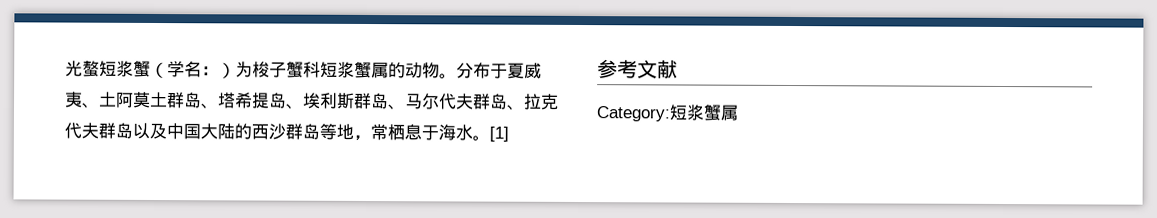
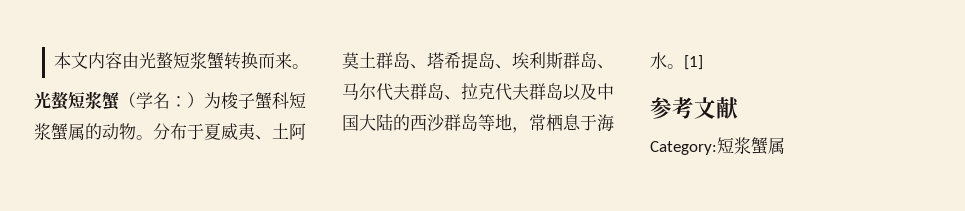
+ 本文内容由光螯短浆蟹转换而来。

